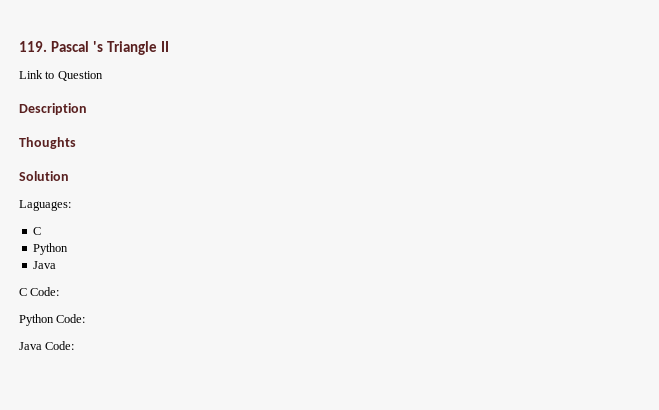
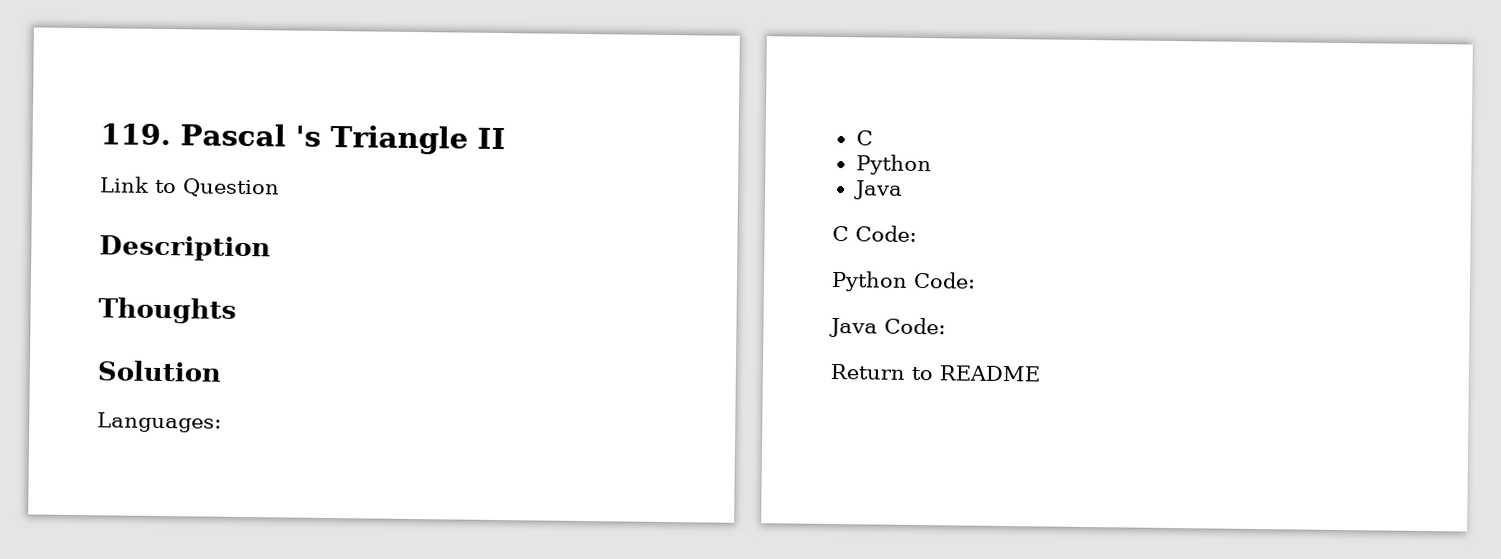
- Laguages:
+ Languages:
+ Return to README

